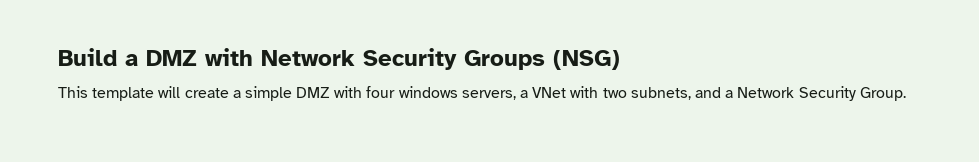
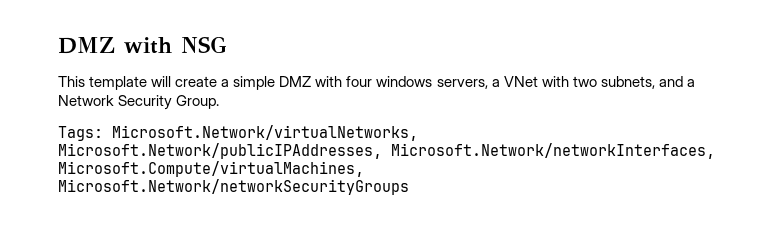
- Build a DMZ with Network Security Groups (NSG)
+ DMZ with NSG
+ Tags: Microsoft.Network/virtualNetworks, Microsoft.Network/publicIPAddresses, Microsoft.Network/networkInterfaces, Microsoft.Compute/virtualMachines, Microsoft.Network/networkSecurityGroups

